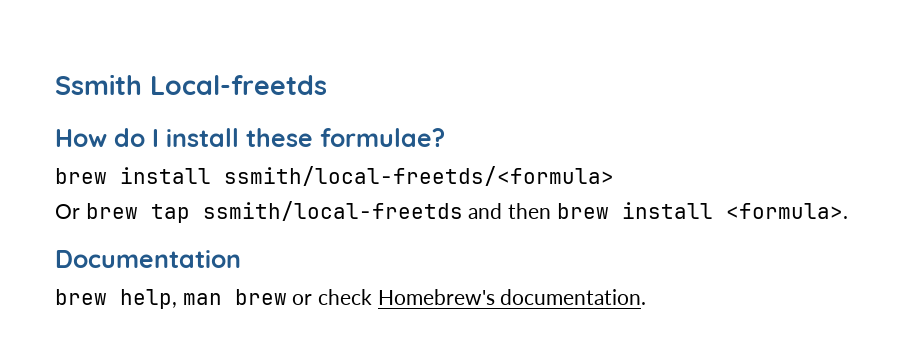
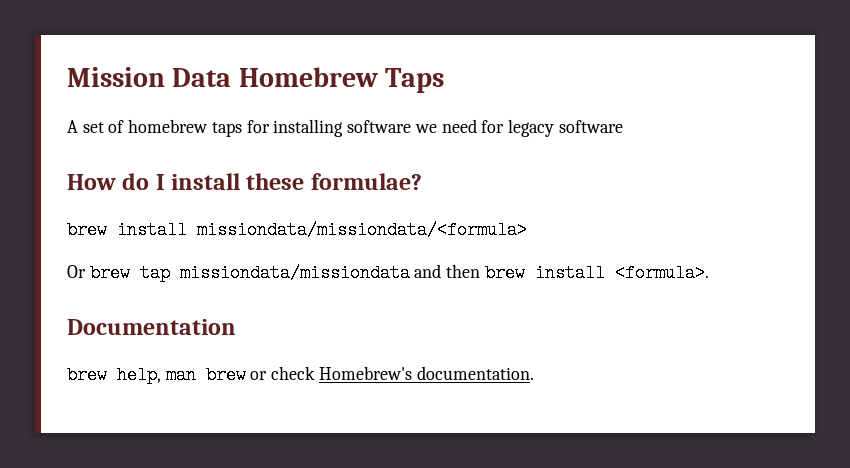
- Ssmith Local-freetds
+ Mission Data Homebrew Taps
+ A set of homebrew taps for installing software we need for legacy software
- brew install ssmith/local-freetds/<formula>
+ brew install missiondata/missiondata/<formula>
- Or brew tap ssmith/local-freetds and then brew install <formula>.
+ Or brew tap missiondata/missiondata and then brew install <formula>.

